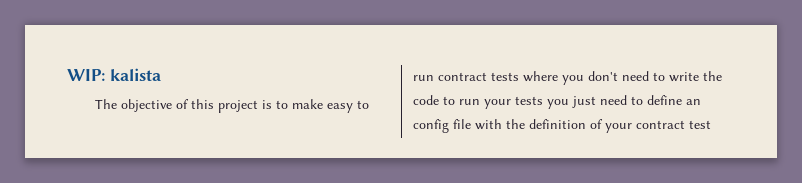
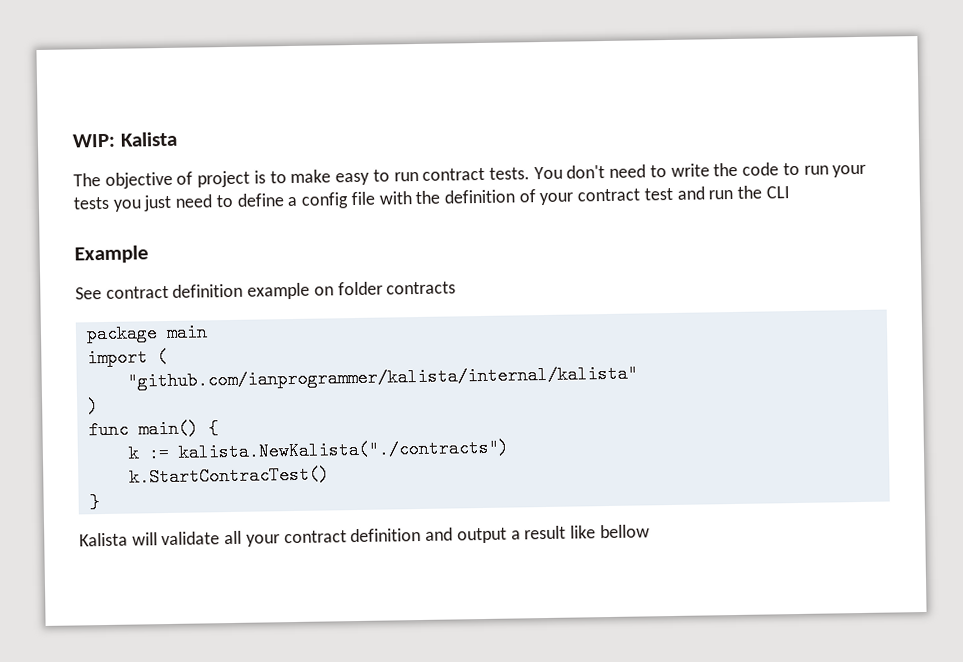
- WIP: kalista
+ WIP: Kalista
- The objective of this project is to make easy to run contract tests where you don't need to write the code to run your tests you just need to define an config file with the definition of your contract test
+ The objective of project is to make easy to run contract tests. You don't need to write the code to run your tests you just need to define a config file with the definition of your contract test and run the CLI
+ Example
+ See contract definition example on folder contracts
+ package main
+ import (
+ "github.com/ianprogrammer/kalista/internal/kalista"
+ )
+ func main() {
+ k := kalista.NewKalista("./contracts")
+ k.StartContracTest()
+ }
+ Kalista will validate all your contract definition and output a result like bellow

